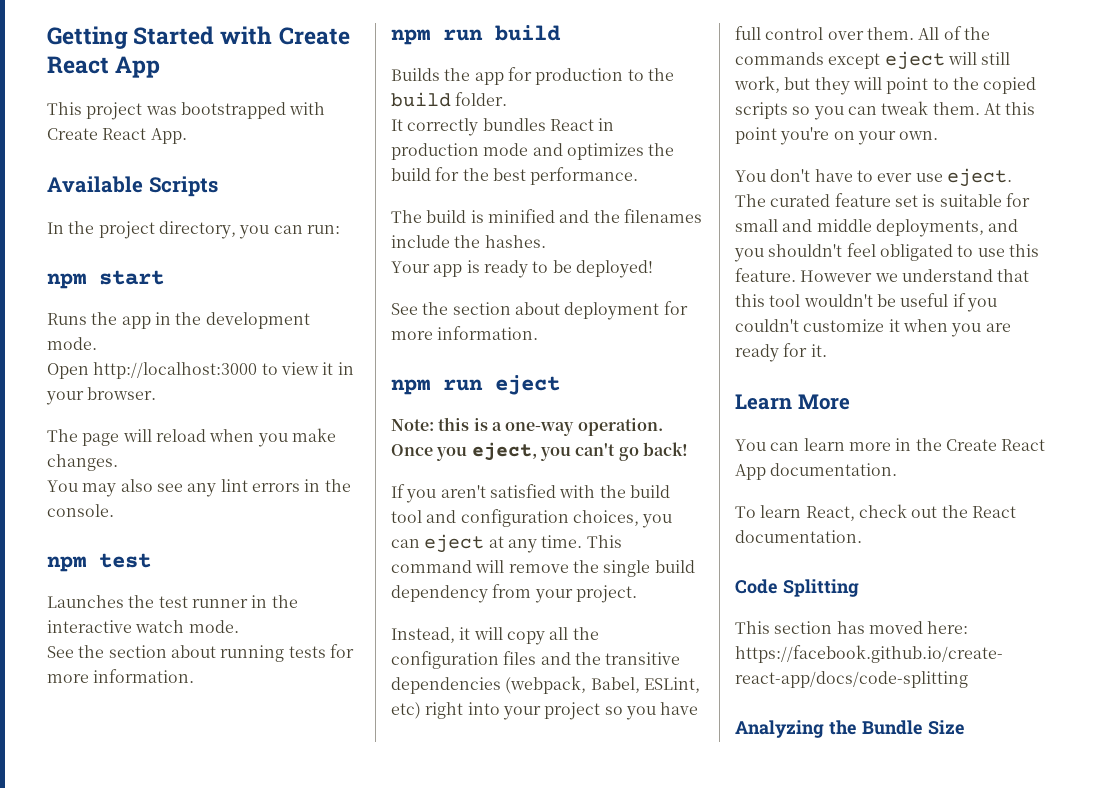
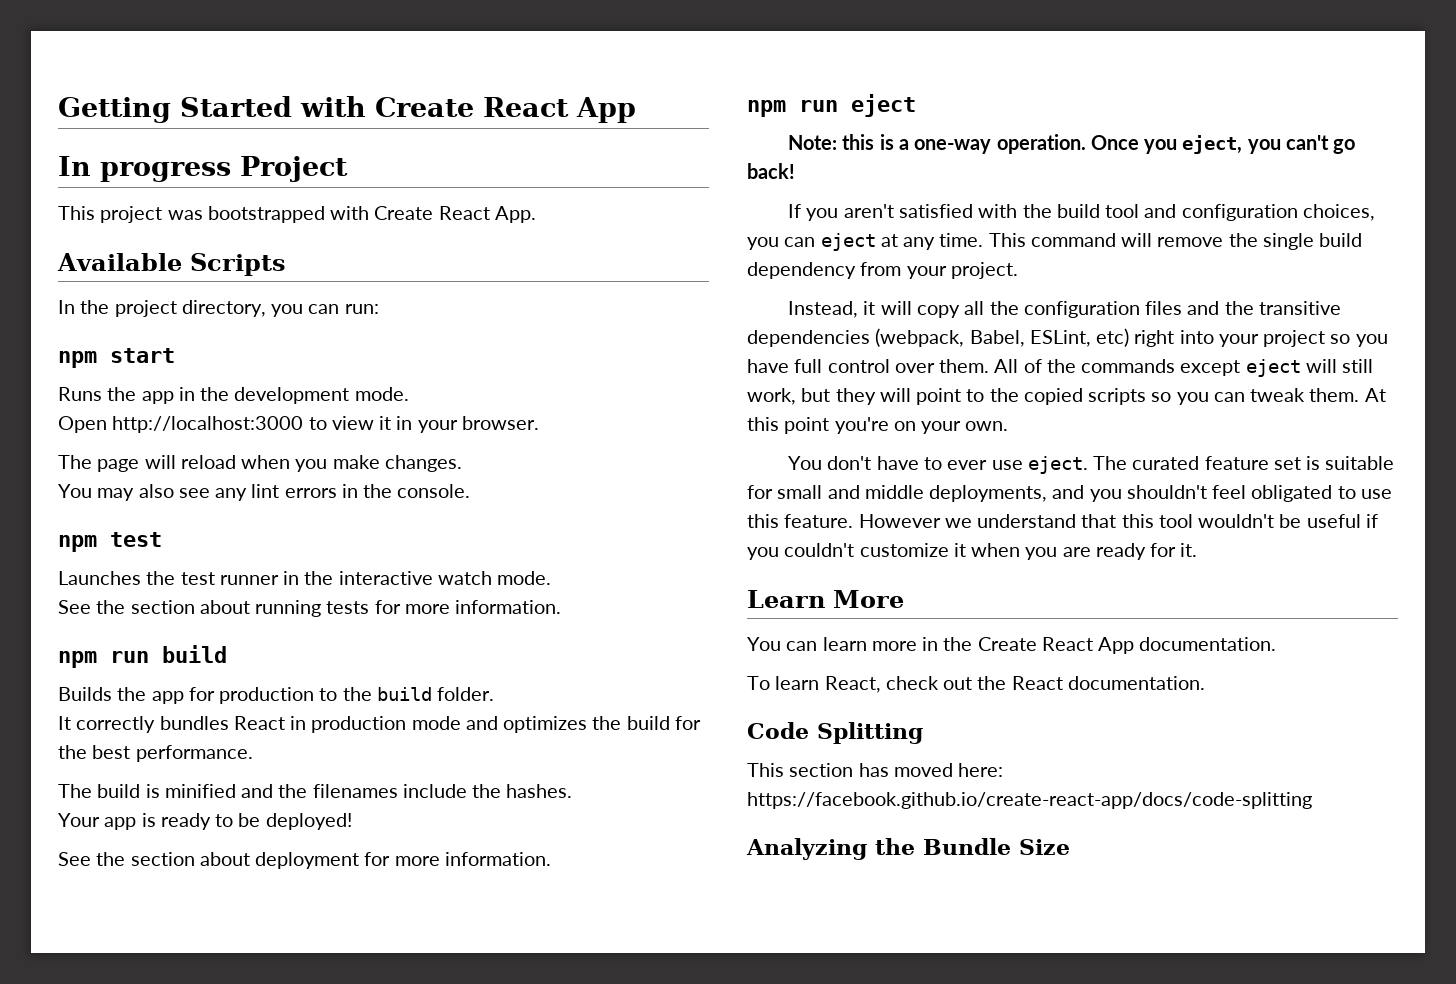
+ In progress Project

